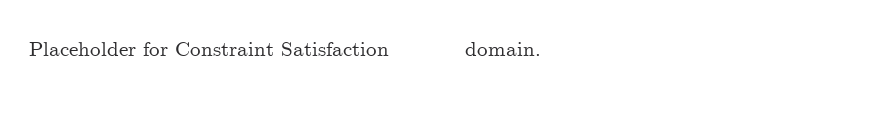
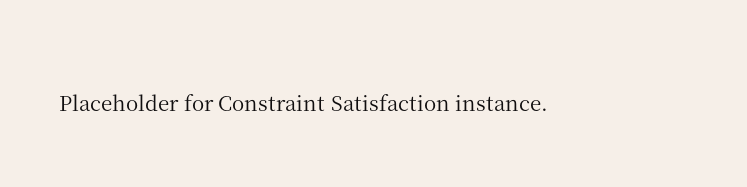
- Placeholder for Constraint Satisfaction domain.
+ Placeholder for Constraint Satisfaction instance.

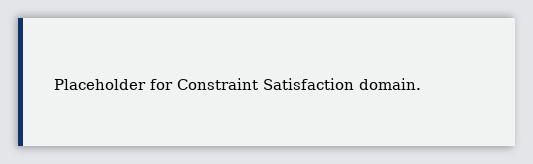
- Placeholder for Constraint Satisfaction instance.
+ Placeholder for Constraint Satisfaction domain.

